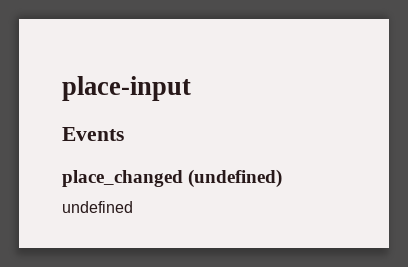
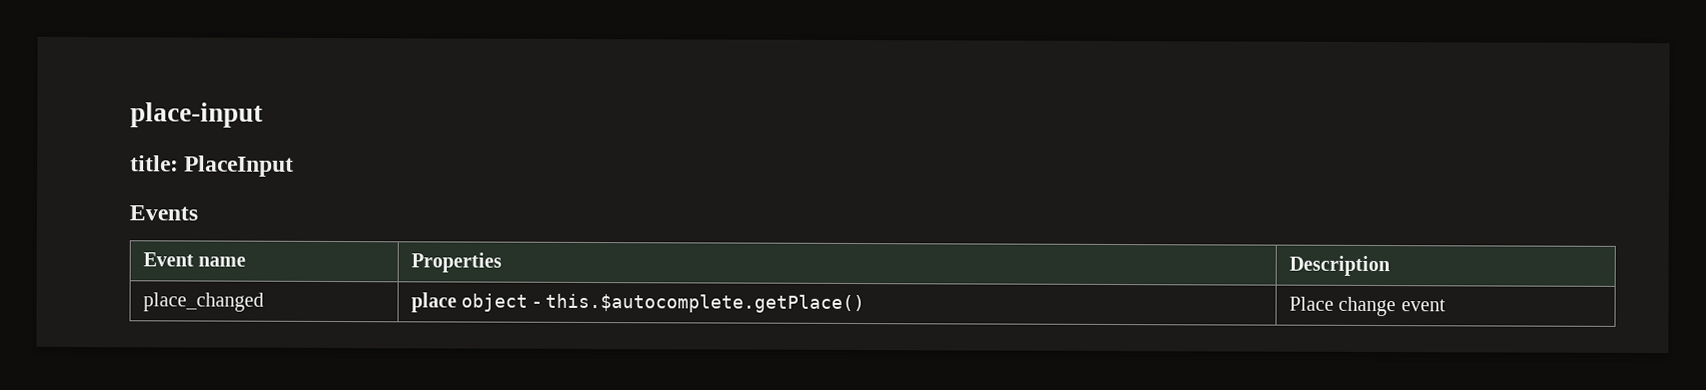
+ title: PlaceInput
- place_changed (undefined)
- undefined
+ Event name | Properties | Description
+ place_changed | place object - this.$autocomplete.getPlace() | Place change event

